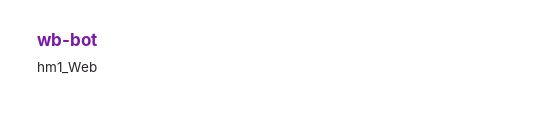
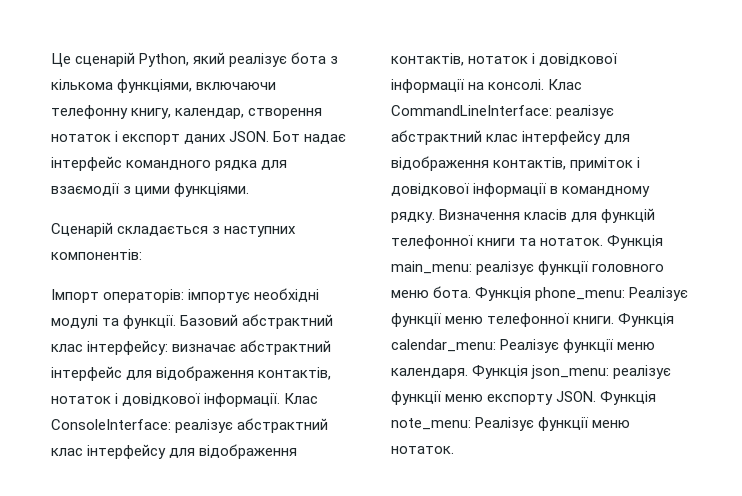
- wb-bot
- hm1_Web
+ Це сценарій Python, який реалізує бота з кількома функціями, включаючи телефонну книгу, календар, створення нотаток і експорт даних JSON. Бот надає інтерфейс командного рядка для взаємодії з цими функціями.
+ Сценарій складається з наступних компонентів:
+ Імпорт операторів: імпортує необхідні модулі та функції. Базовий абстрактний клас інтерфейсу: визначає абстрактний інтерфейс для відображення контактів, нотаток і довідкової інформації. Клас ConsoleInterface: реалізує абстрактний клас інтерфейсу для відображення контактів, нотаток і довідкової інформації на консолі. Клас CommandLineInterface: реалізує абстрактний клас інтерфейсу для відображення контактів, приміток і довідкової інформації в командному рядку. Визначення класів для функцій телефонної книги та нотаток. Функція main_menu: реалізує функції головного меню бота. Функція phone_menu: Реалізує функції меню телефонної книги. Функція calendar_menu: Реалізує функції меню календаря. Функція json_menu: реалізує функції меню експорту JSON. Функція note_menu: Реалізує функції меню нотаток.

